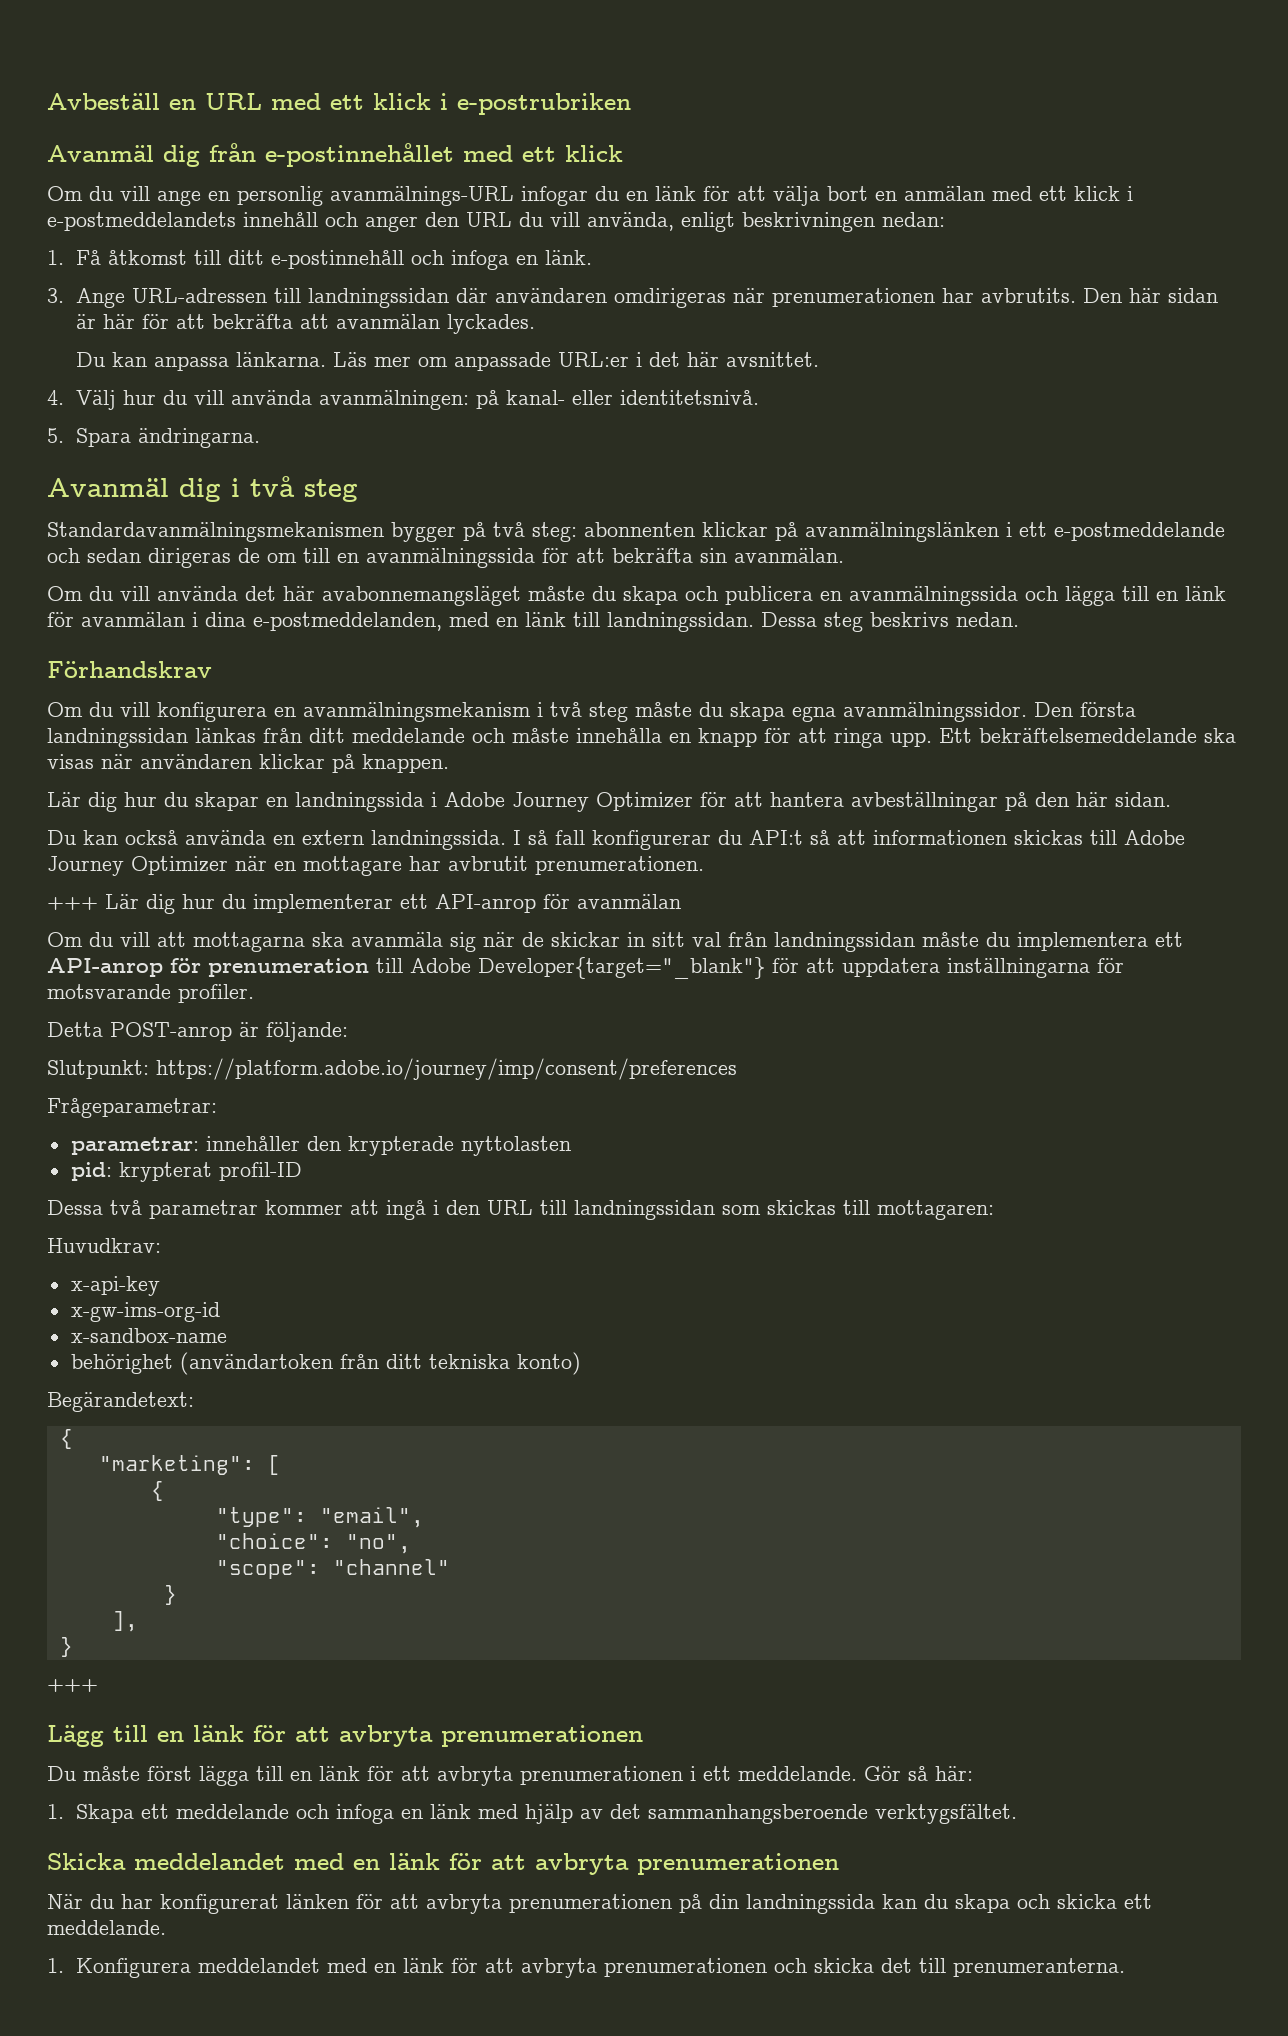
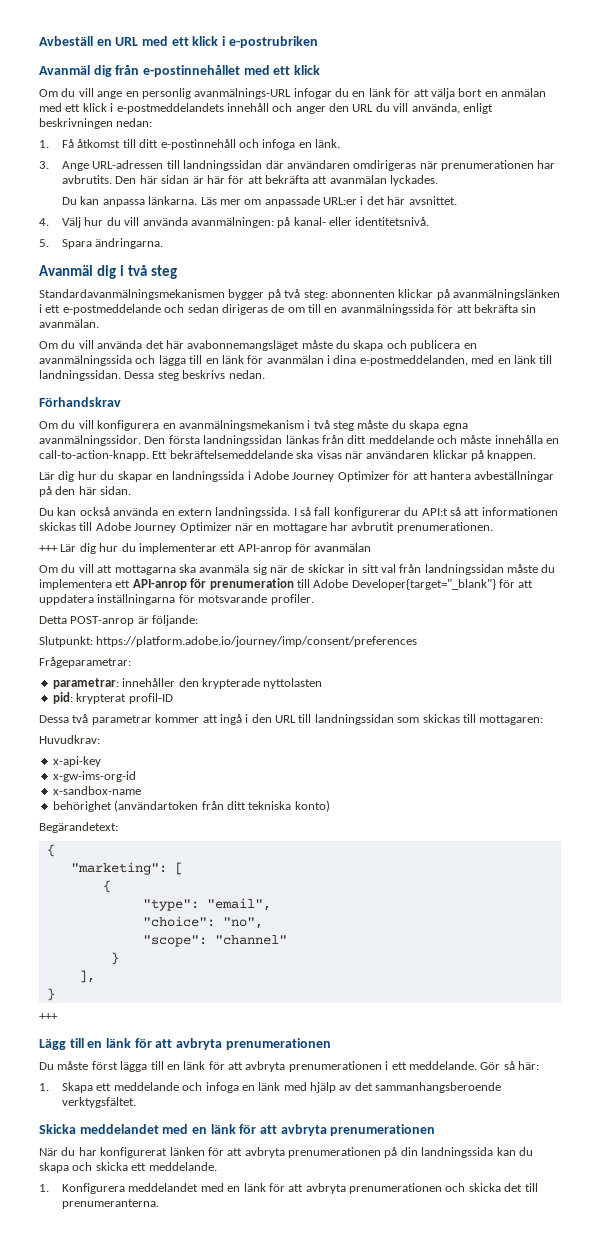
- Den första landningssidan länkas från ditt meddelande och måste innehålla en knapp för att ringa upp.
+ Den första landningssidan länkas från ditt meddelande och måste innehålla en call-to-action-knapp.

